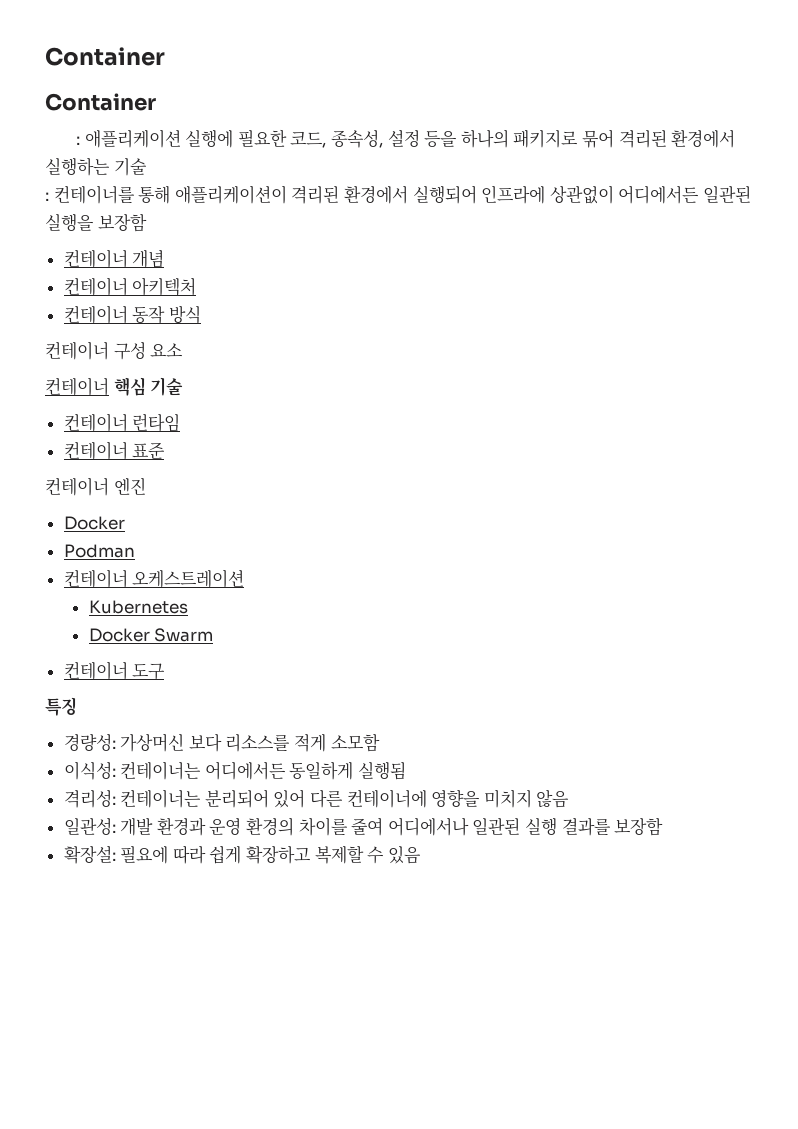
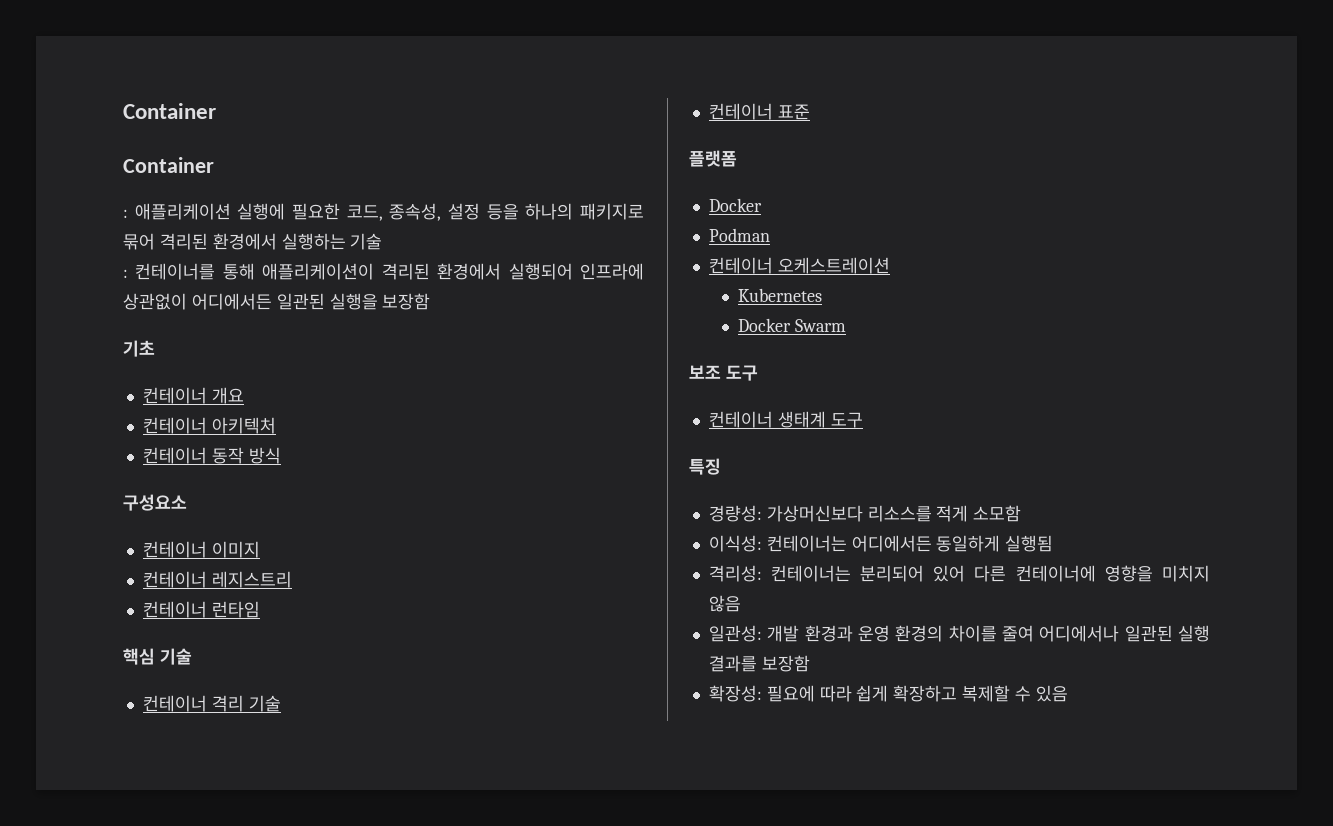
- 컨테이너 개념
+ 기초
+ 컨테이너 개요
- 컨테이너 구성 요소
- 컨테이너 핵심 기술
+ 구성요소
+ 컨테이너 이미지
+ 컨테이너 레지스트리
+ 컨테이너 런타임
+ 핵심 기술
- 컨테이너 런타임
+ 컨테이너 격리 기술
- 컨테이너 엔진
+ 플랫폼
- 컨테이너 도구
+ 보조 도구
+ 컨테이너 생태계 도구
- 경량성: 가상머신 보다 리소스를 적게 소모함
+ 경량성: 가상머신보다 리소스를 적게 소모함
- 확장설: 필요에 따라 쉽게 확장하고 복제할 수 있음
+ 확장성: 필요에 따라 쉽게 확장하고 복제할 수 있음

